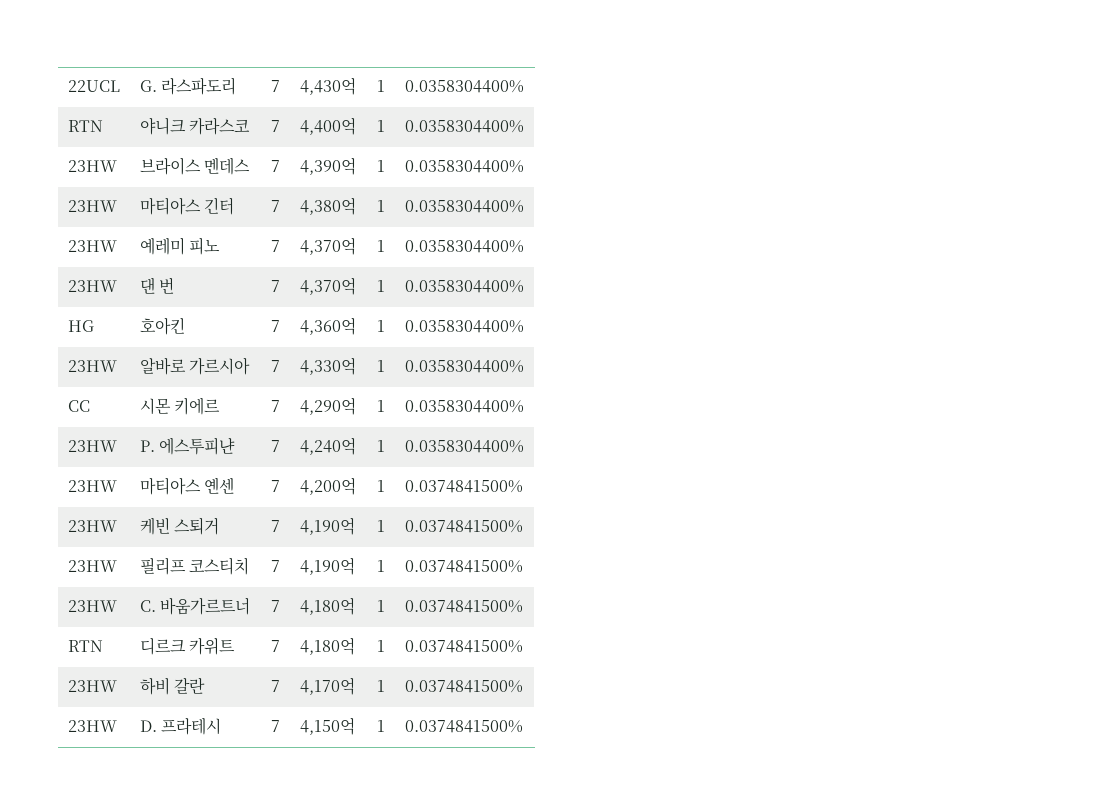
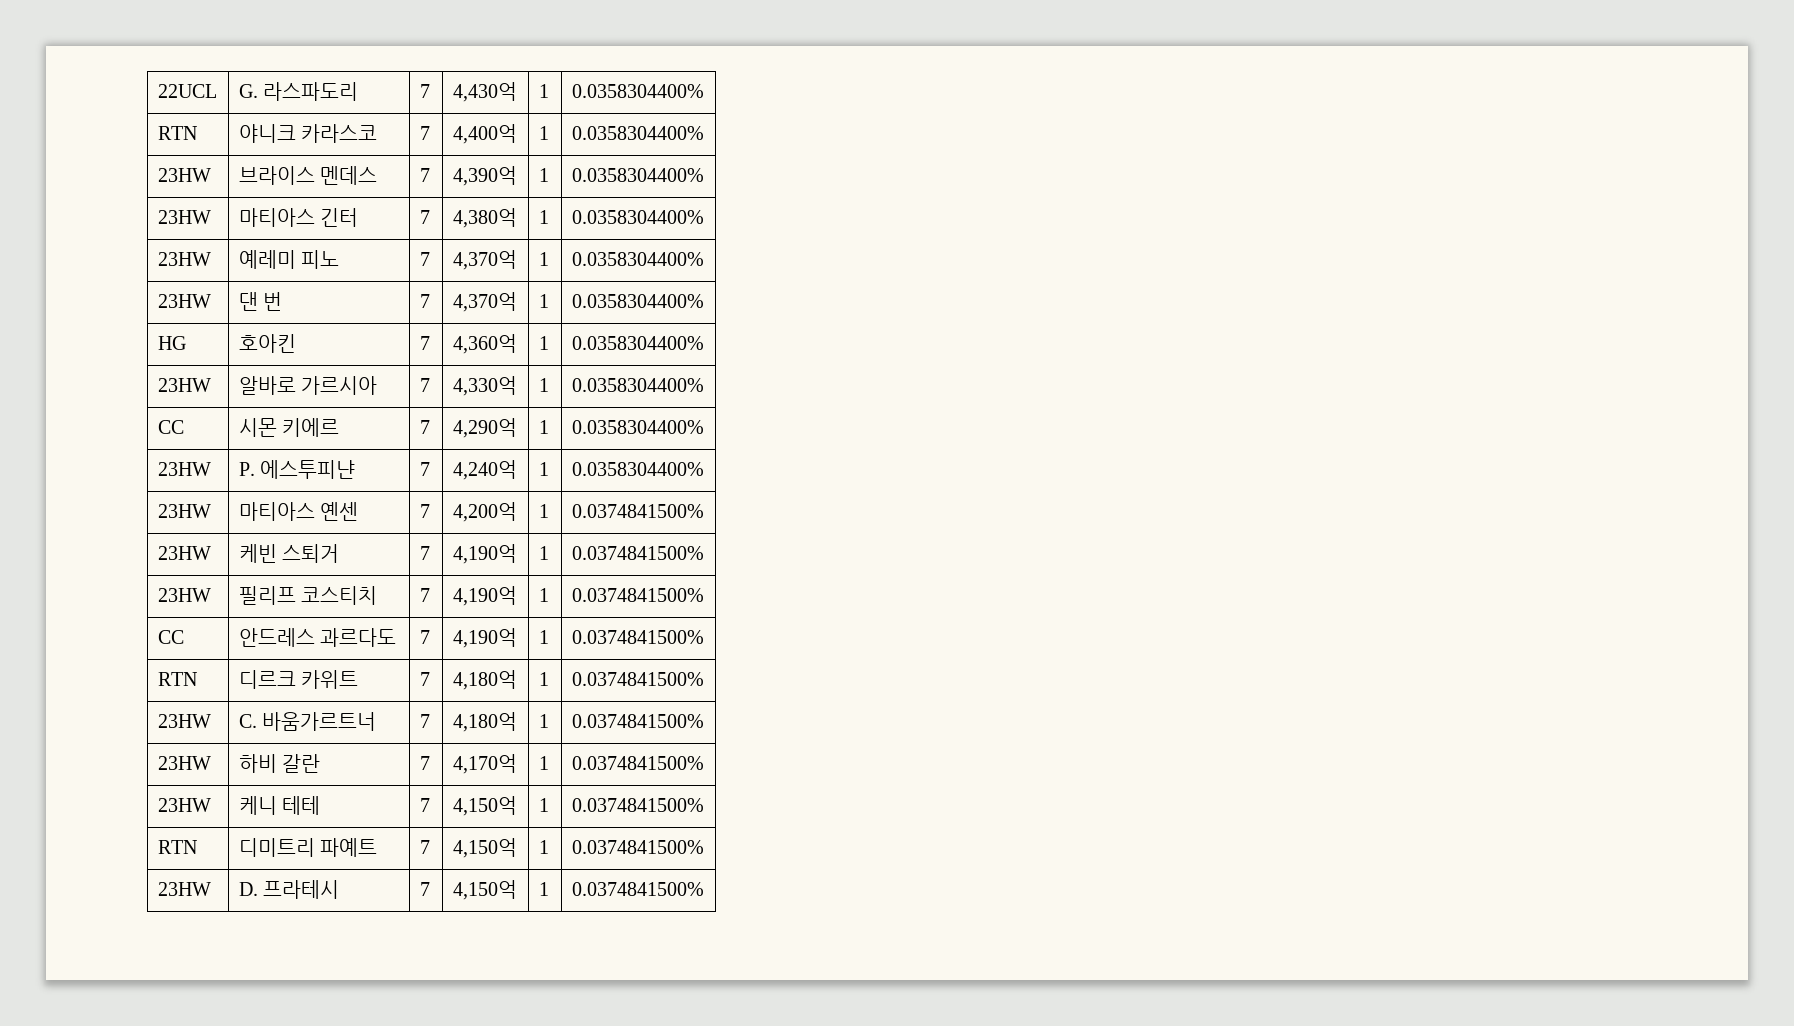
+ CC | 안드레스 과르다도 | 7 | 4,190억 | 1 | 0.0374841500%
+ RTN | 디르크 카위트 | 7 | 4,180억 | 1 | 0.0374841500%
  23HW | C. 바움가르트너 | 7 | 4,180억 | 1 | 0.0374841500%
- RTN | 디르크 카위트 | 7 | 4,180억 | 1 | 0.0374841500%
+ 23HW | 케니 테테 | 7 | 4,150억 | 1 | 0.0374841500%
+ RTN | 디미트리 파예트 | 7 | 4,150억 | 1 | 0.0374841500%

